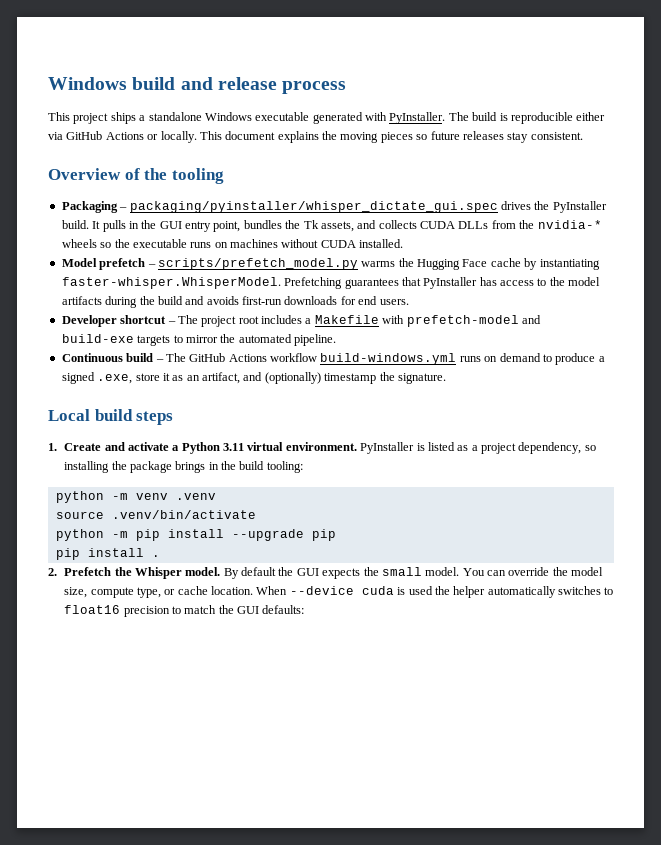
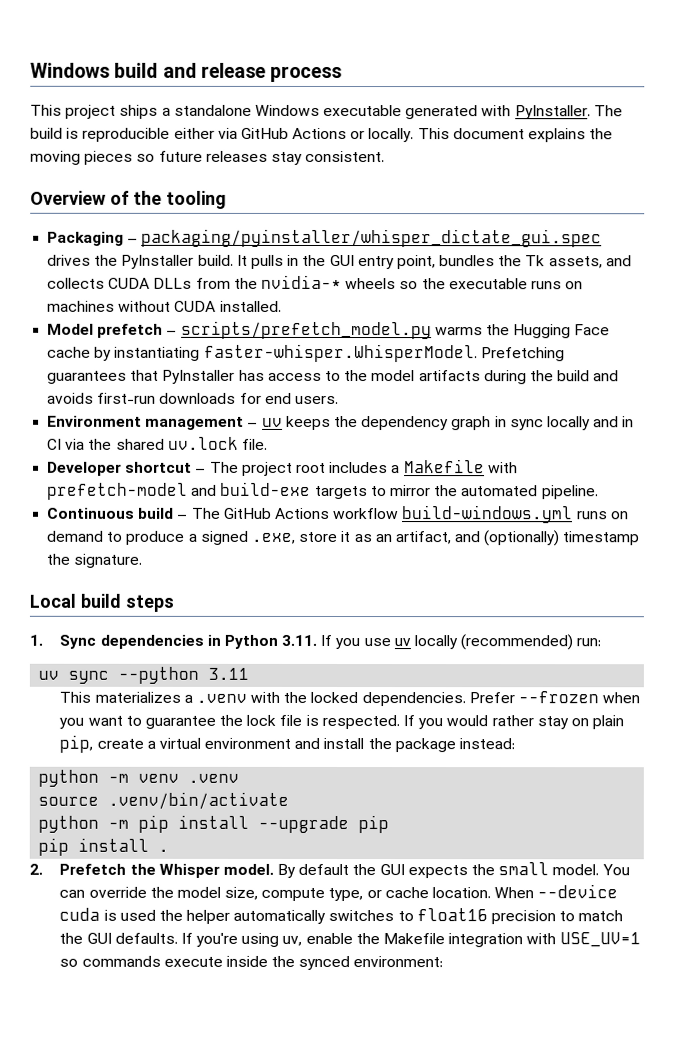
+ Environment management – uv keeps the dependency graph in sync locally and in CI via the shared uv.lock file.
- 1. Create and activate a Python 3.11 virtual environment. PyInstaller is listed as a project dependency, so installing the package brings in the build tooling:
+ 1. Sync dependencies in Python 3.11. If you use uv locally (recommended) run:
+ uv sync --python 3.11
+ This materializes a .venv with the locked dependencies. Prefer --frozen when you want to guarantee the lock file is respected. If you would rather stay on plain pip, create a virtual environment and install the package instead:
- When --device cuda is used the helper automatically switches to float16 precision to match the GUI defaults:
+ When --device cuda is used the helper automatically switches to float16 precision to match the GUI defaults. If you're using uv, enable the Makefile integration with USE_UV=1 so commands execute inside the synced environment:

